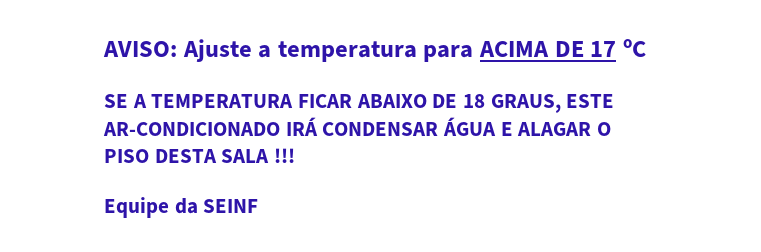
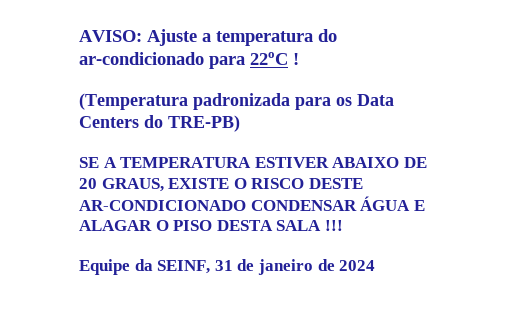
- AVISO: Ajuste a temperatura para ACIMA DE 17 oC
+ AVISO: Ajuste a temperatura do ar-condicionado para 22oC !
+ (Temperatura padronizada para os Data Centers do TRE-PB)
- SE A TEMPERATURA FICAR ABAIXO DE 18 GRAUS, ESTE AR-CONDICIONADO IRÁ CONDENSAR ÁGUA E ALAGAR O PISO DESTA SALA !!!
+ SE A TEMPERATURA ESTIVER ABAIXO DE 20 GRAUS, EXISTE O RISCO DESTE AR-CONDICIONADO CONDENSAR ÁGUA E ALAGAR O PISO DESTA SALA !!!
- Equipe da SEINF
+ Equipe da SEINF, 31 de janeiro de 2024

